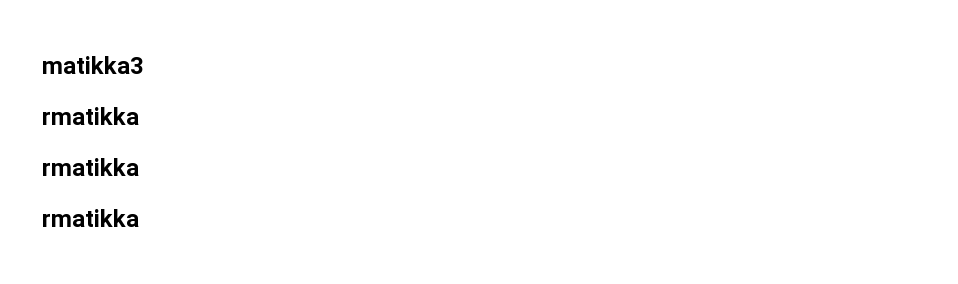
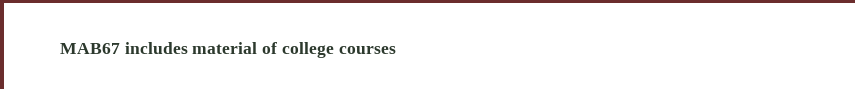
- matikka3
- rmatikka
- rmatikka
- rmatikka
+ MAB67 includes material of college courses

